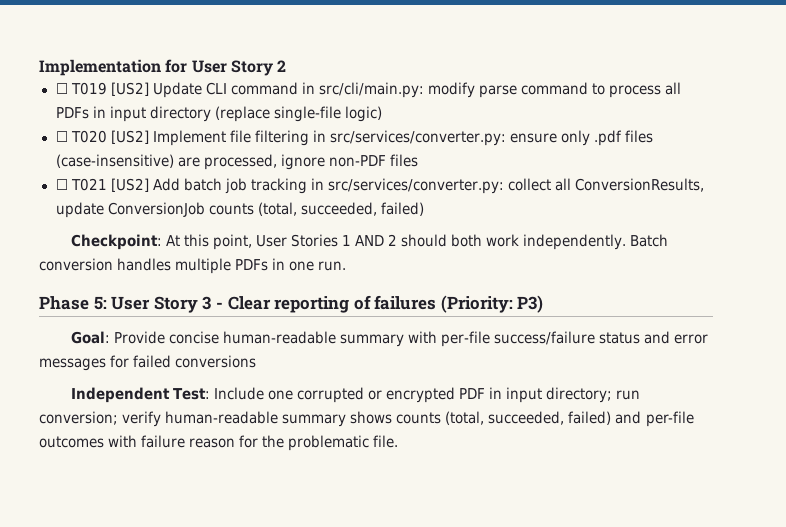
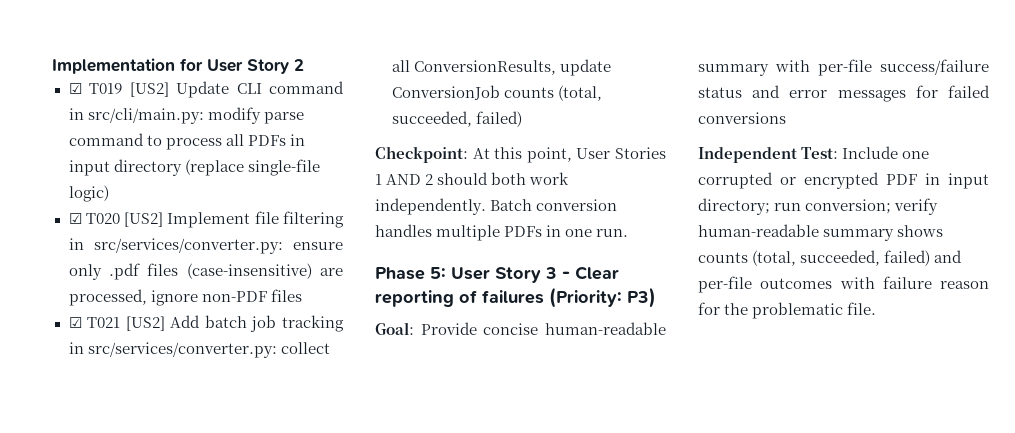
- ☐ T019 [US2] Update CLI command in src/cli/main.py: modify parse command to process all PDFs in input directory (replace single-file logic)
+ ☑ T019 [US2] Update CLI command in src/cli/main.py: modify parse command to process all PDFs in input directory (replace single-file logic)
- ☐ T020 [US2] Implement file filtering in src/services/converter.py: ensure only .pdf files (case-insensitive) are processed, ignore non-PDF files
+ ☑ T020 [US2] Implement file filtering in src/services/converter.py: ensure only .pdf files (case-insensitive) are processed, ignore non-PDF files
- ☐ T021 [US2] Add batch job tracking in src/services/converter.py: collect all ConversionResults, update ConversionJob counts (total, succeeded, failed)
+ ☑ T021 [US2] Add batch job tracking in src/services/converter.py: collect all ConversionResults, update ConversionJob counts (total, succeeded, failed)

